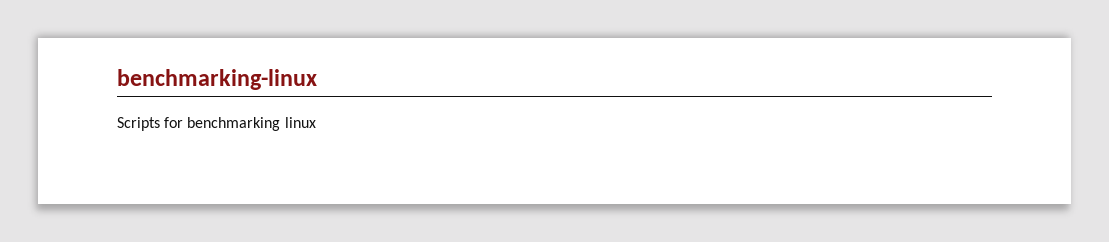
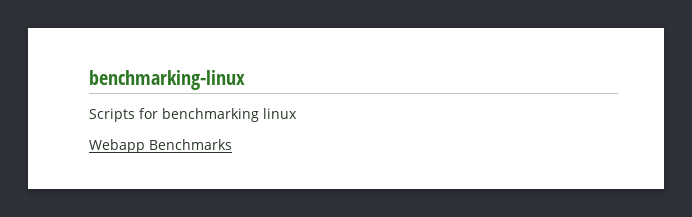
+ Webapp Benchmarks

